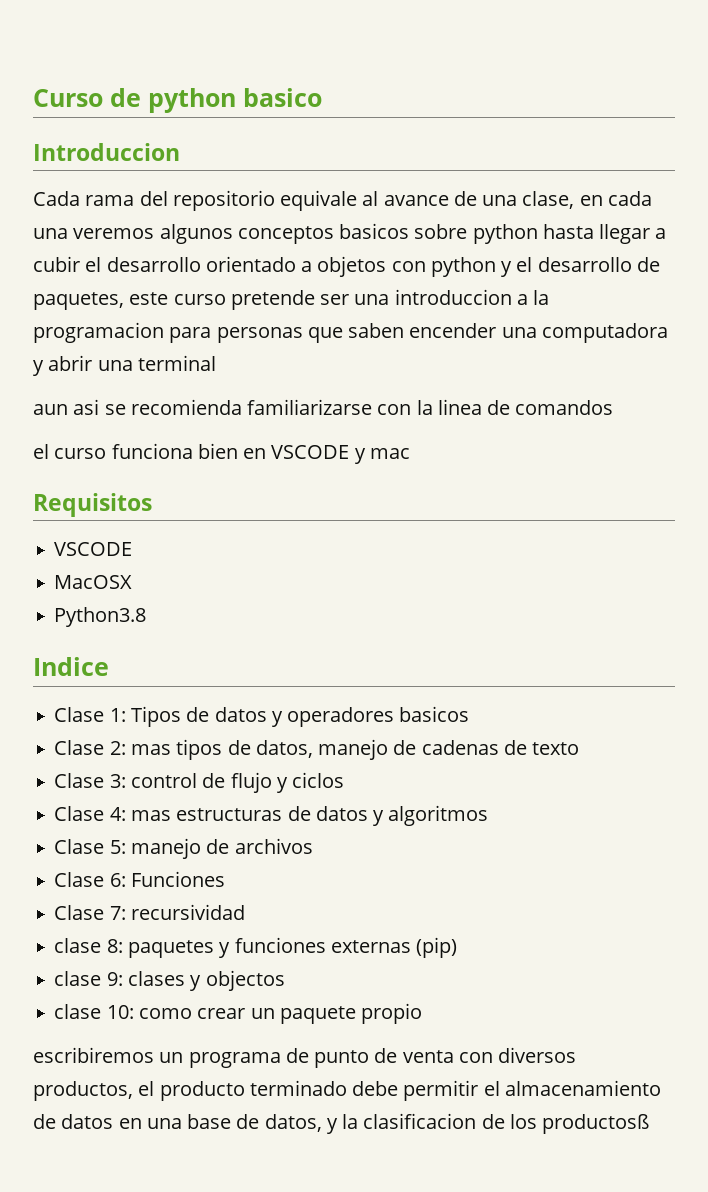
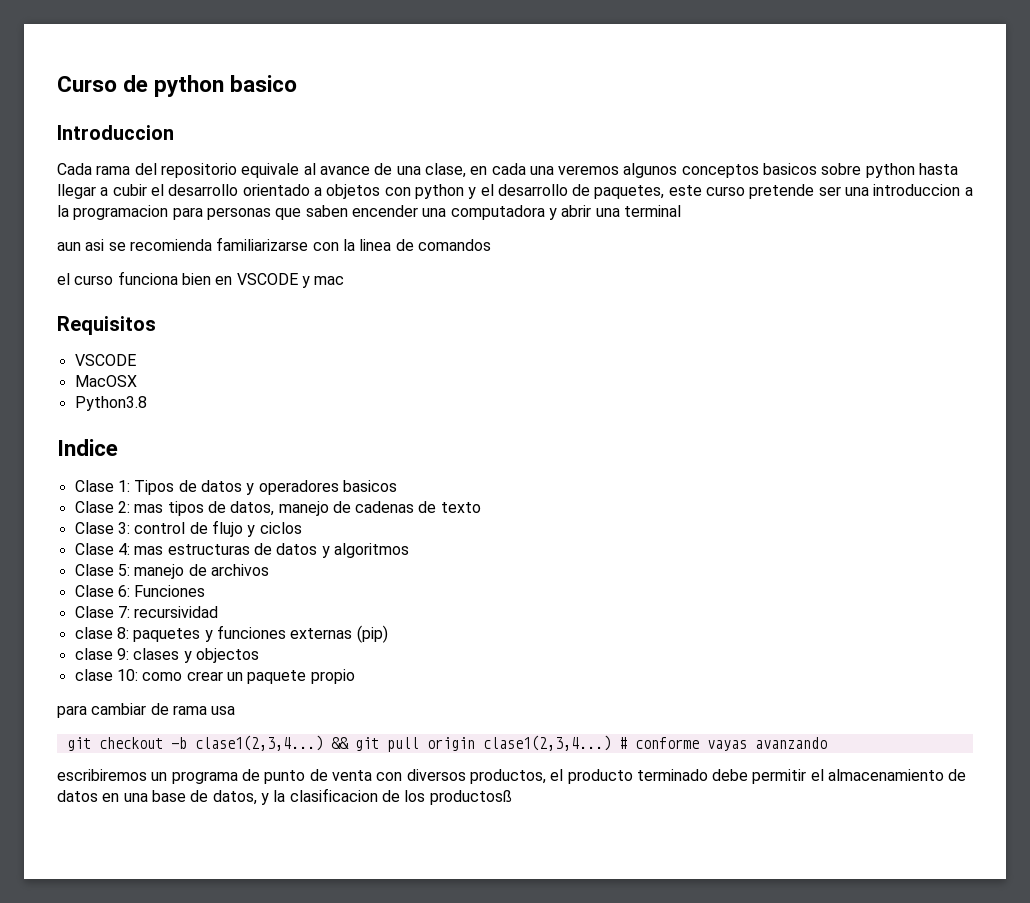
+ para cambiar de rama usa
+ git checkout -b clase1(2,3,4...) && git pull origin clase1(2,3,4...) # conforme vayas avanzando

